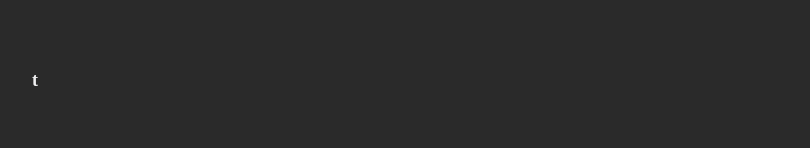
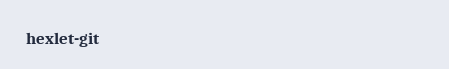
- t
+ hexlet-git

